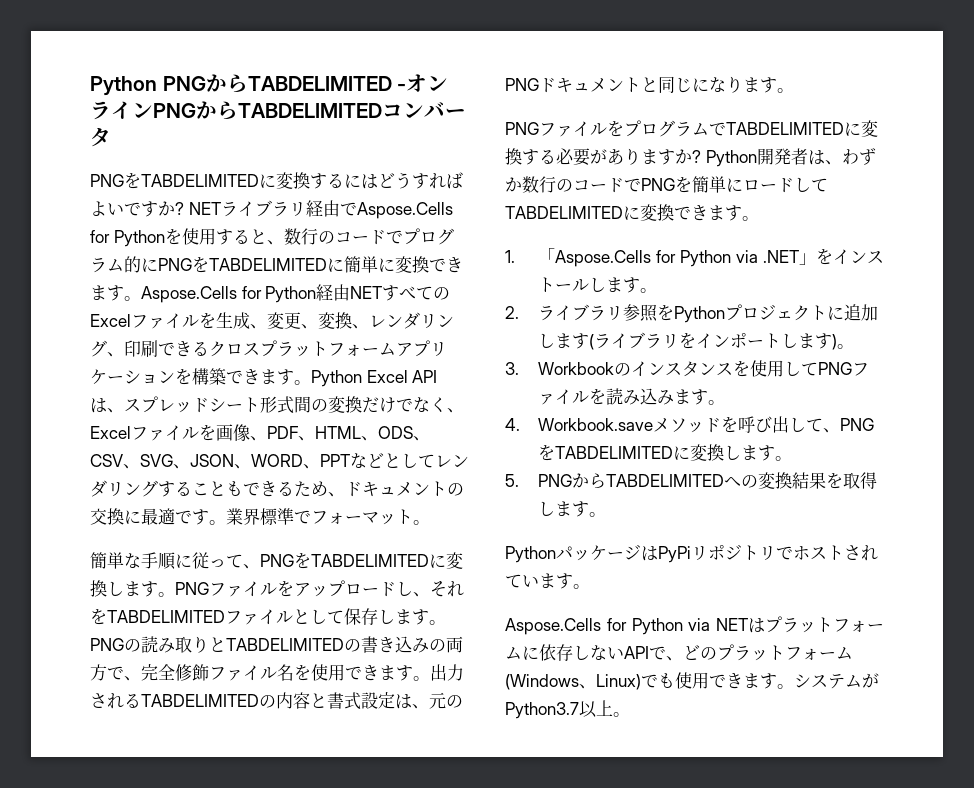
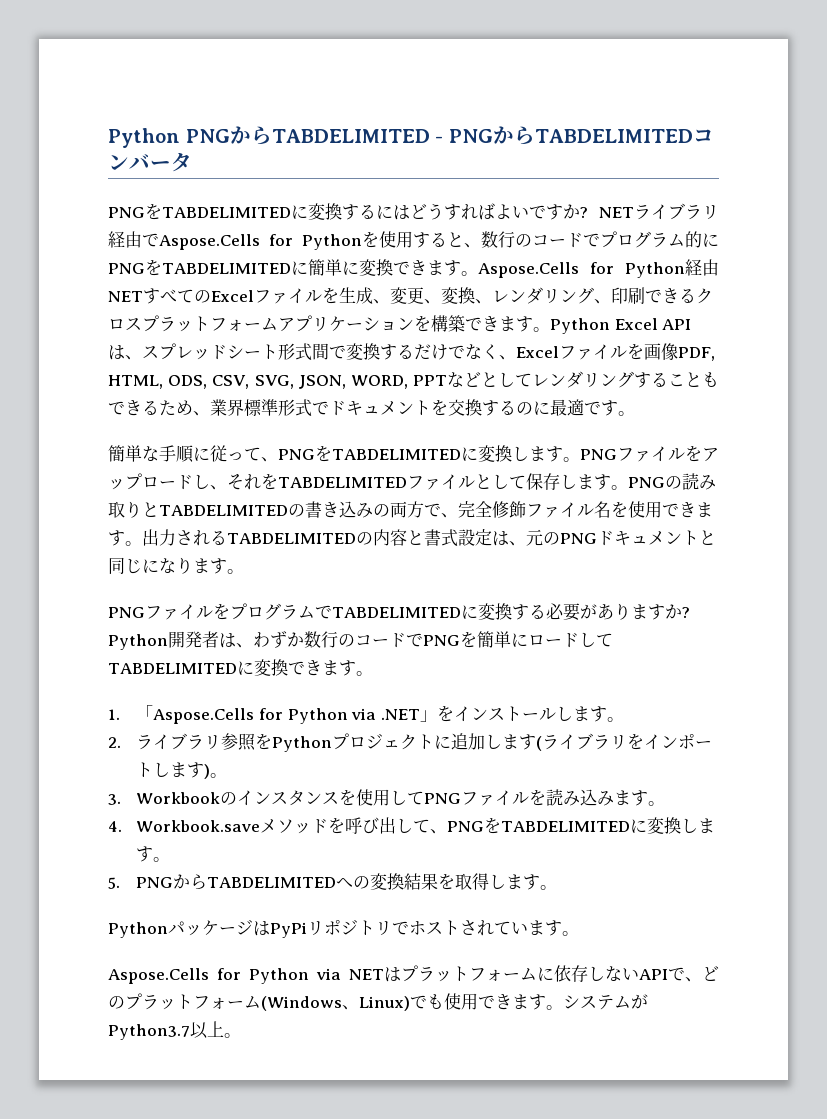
- Python PNGからTABDELIMITED -オンラインPNGからTABDELIMITEDコンバータ
+ Python PNGからTABDELIMITED - PNGからTABDELIMITEDコンバータ
- Python Excel APIは、スプレッドシート形式間の変換だけでなく、Excelファイルを画像、PDF、HTML、ODS、CSV、SVG、JSON、WORD、PPTなどとしてレンダリングすることもできるため、ドキュメントの交換に最適です。業界標準でフォーマット。
+ Python Excel APIは、スプレッドシート形式間で変換するだけでなく、Excelファイルを画像PDF, HTML, ODS, CSV, SVG, JSON, WORD, PPTなどとしてレンダリングすることもできるため、業界標準形式でドキュメントを交換するのに最適です。

